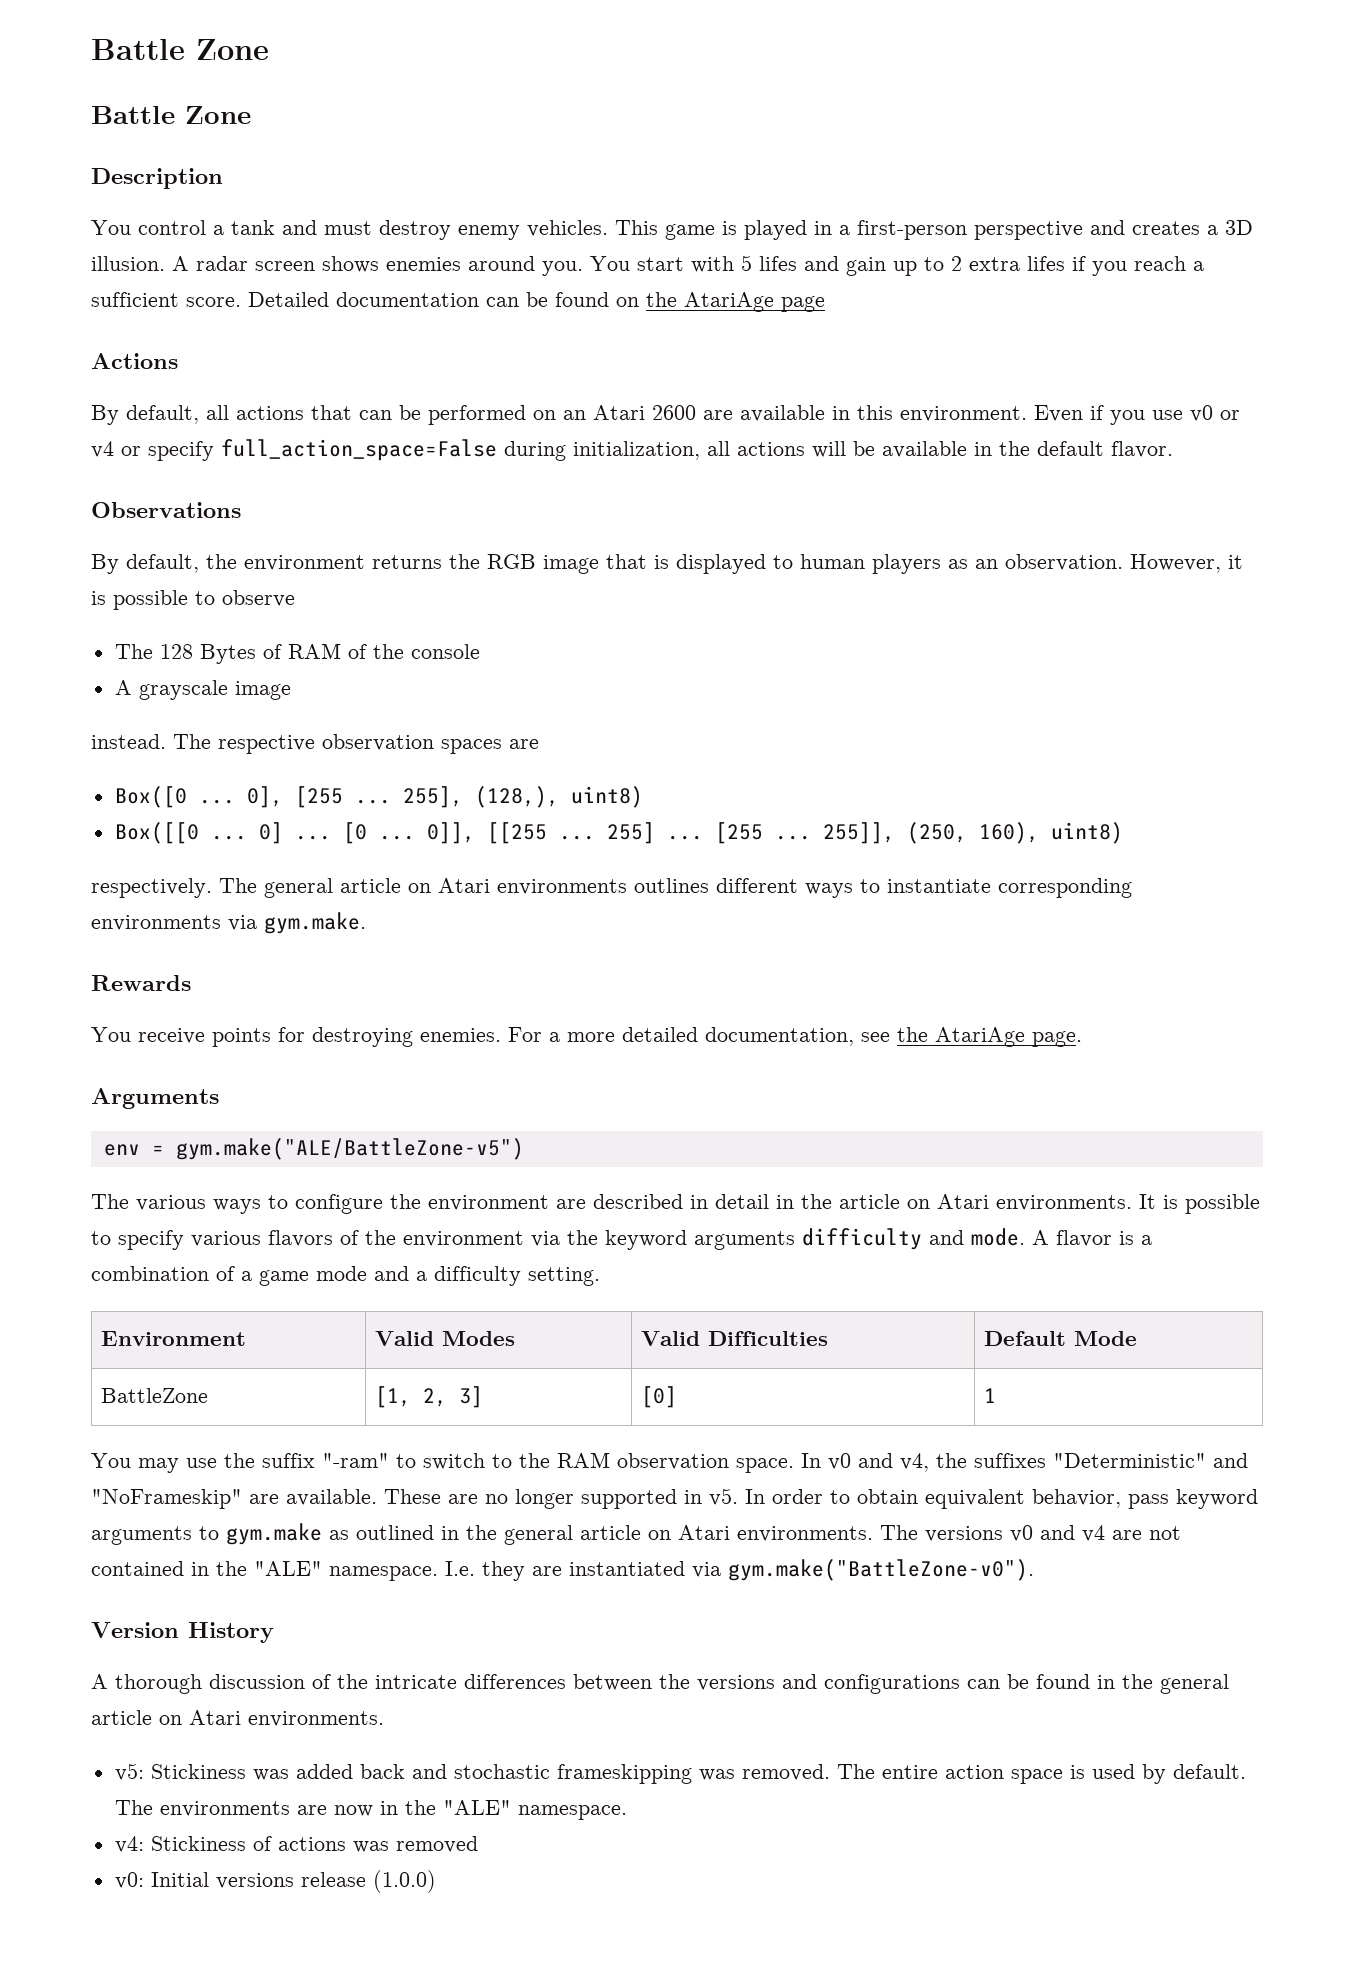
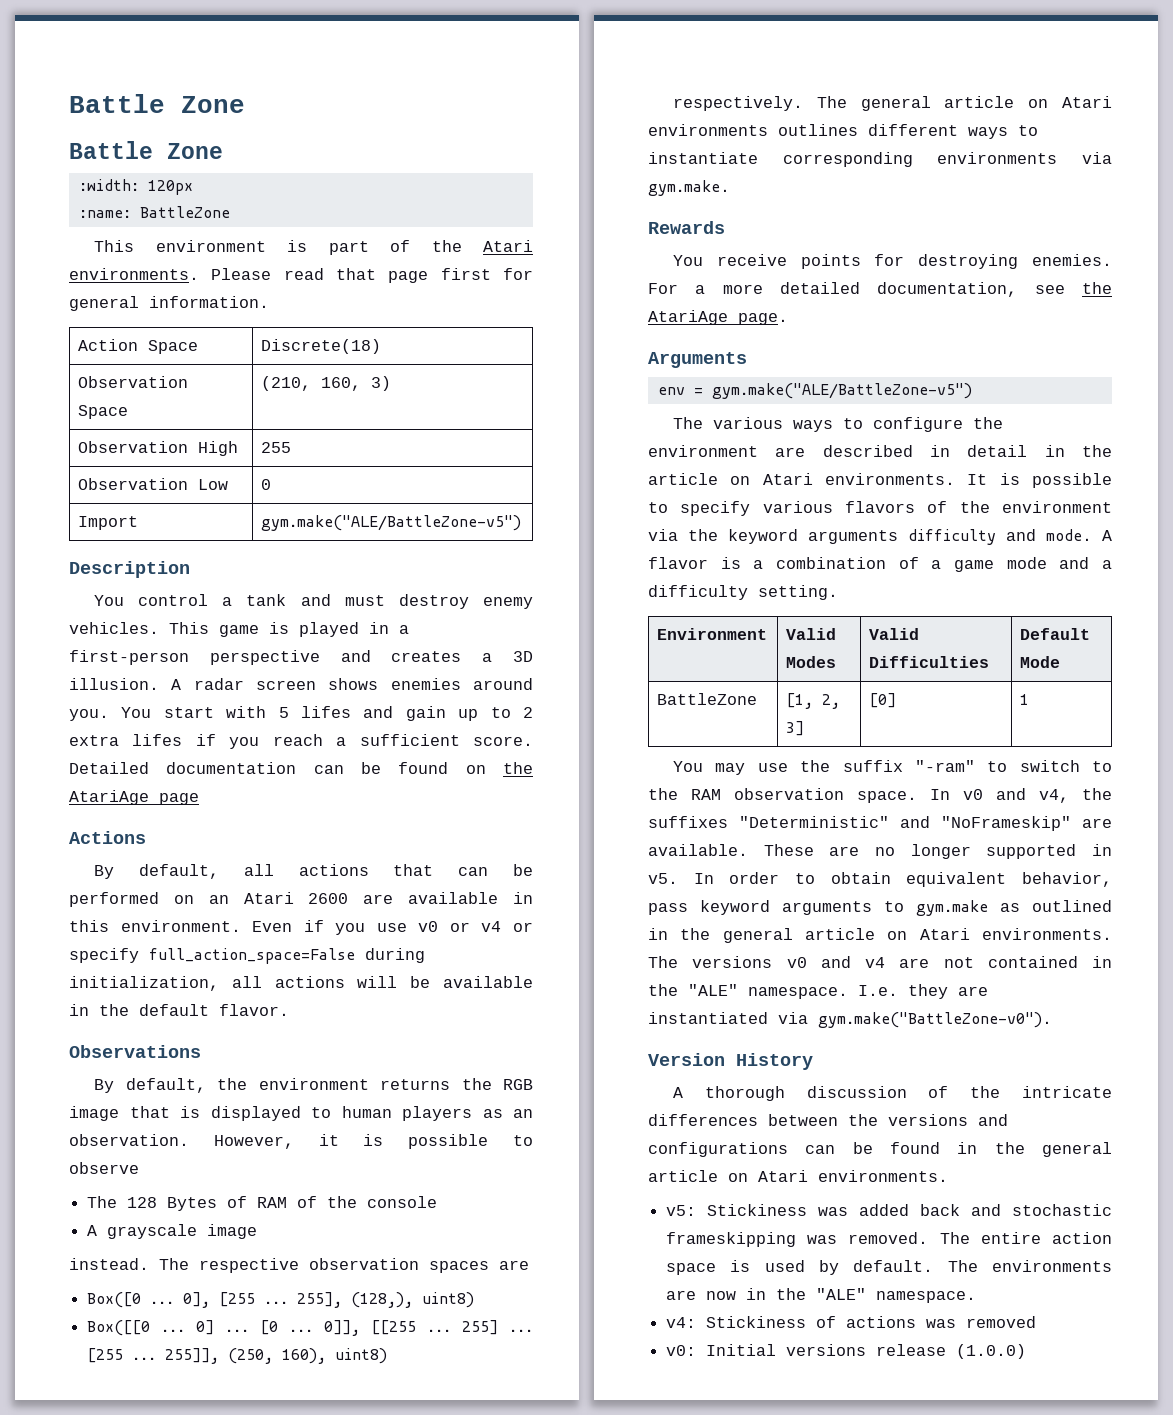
+ :width: 120px
+ :name: BattleZone
+ This environment is part of the Atari environments. Please read that page first for general information.
+ Action Space | Discrete(18)
+ Observation Space | (210, 160, 3)
+ Observation High | 255
+ Observation Low | 0
+ Import | gym.make("ALE/BattleZone-v5")

